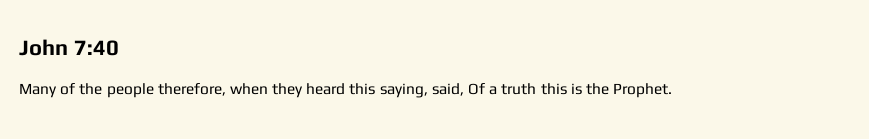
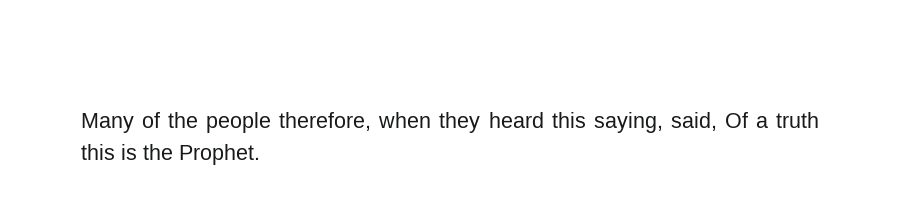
- John 7:40

